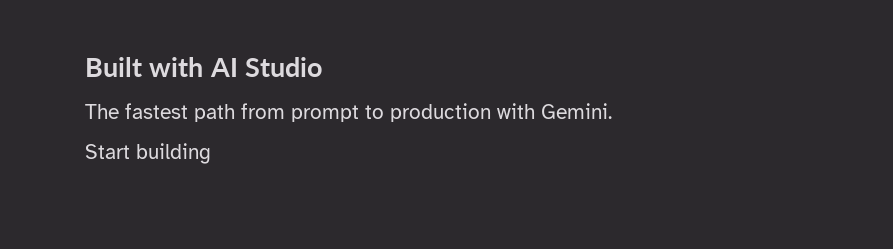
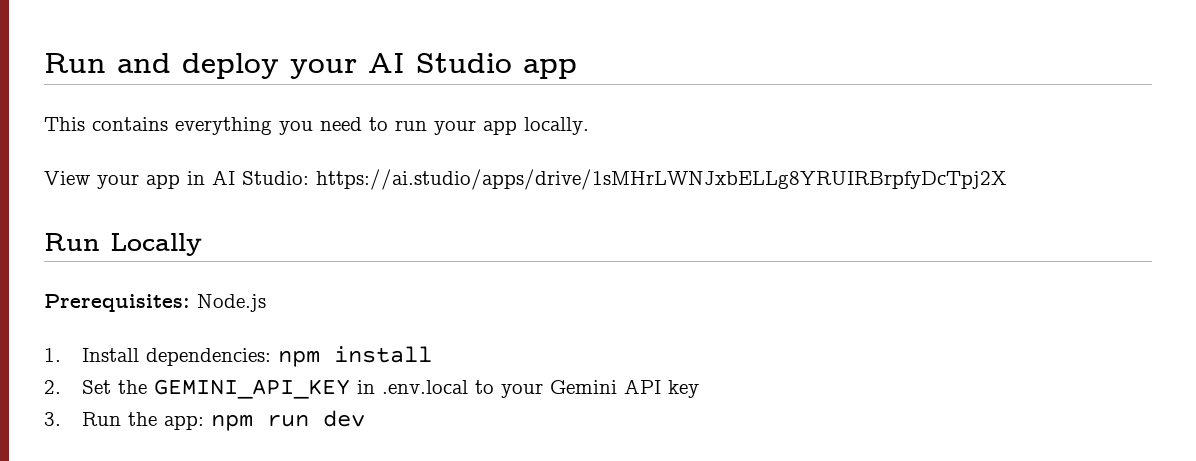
- Built with AI Studio
- The fastest path from prompt to production with Gemini.
- Start building
+ Run and deploy your AI Studio app
+ This contains everything you need to run your app locally.
+ View your app in AI Studio: https://ai.studio/apps/drive/1sMHrLWNJxbELLg8YRUIRBrpfyDcTpj2X
+ Run Locally
+ Prerequisites: Node.js
+ 1. Install dependencies: npm install
+ 2. Set the GEMINI_API_KEY in .env.local to your Gemini API key
+ 3. Run the app: npm run dev

